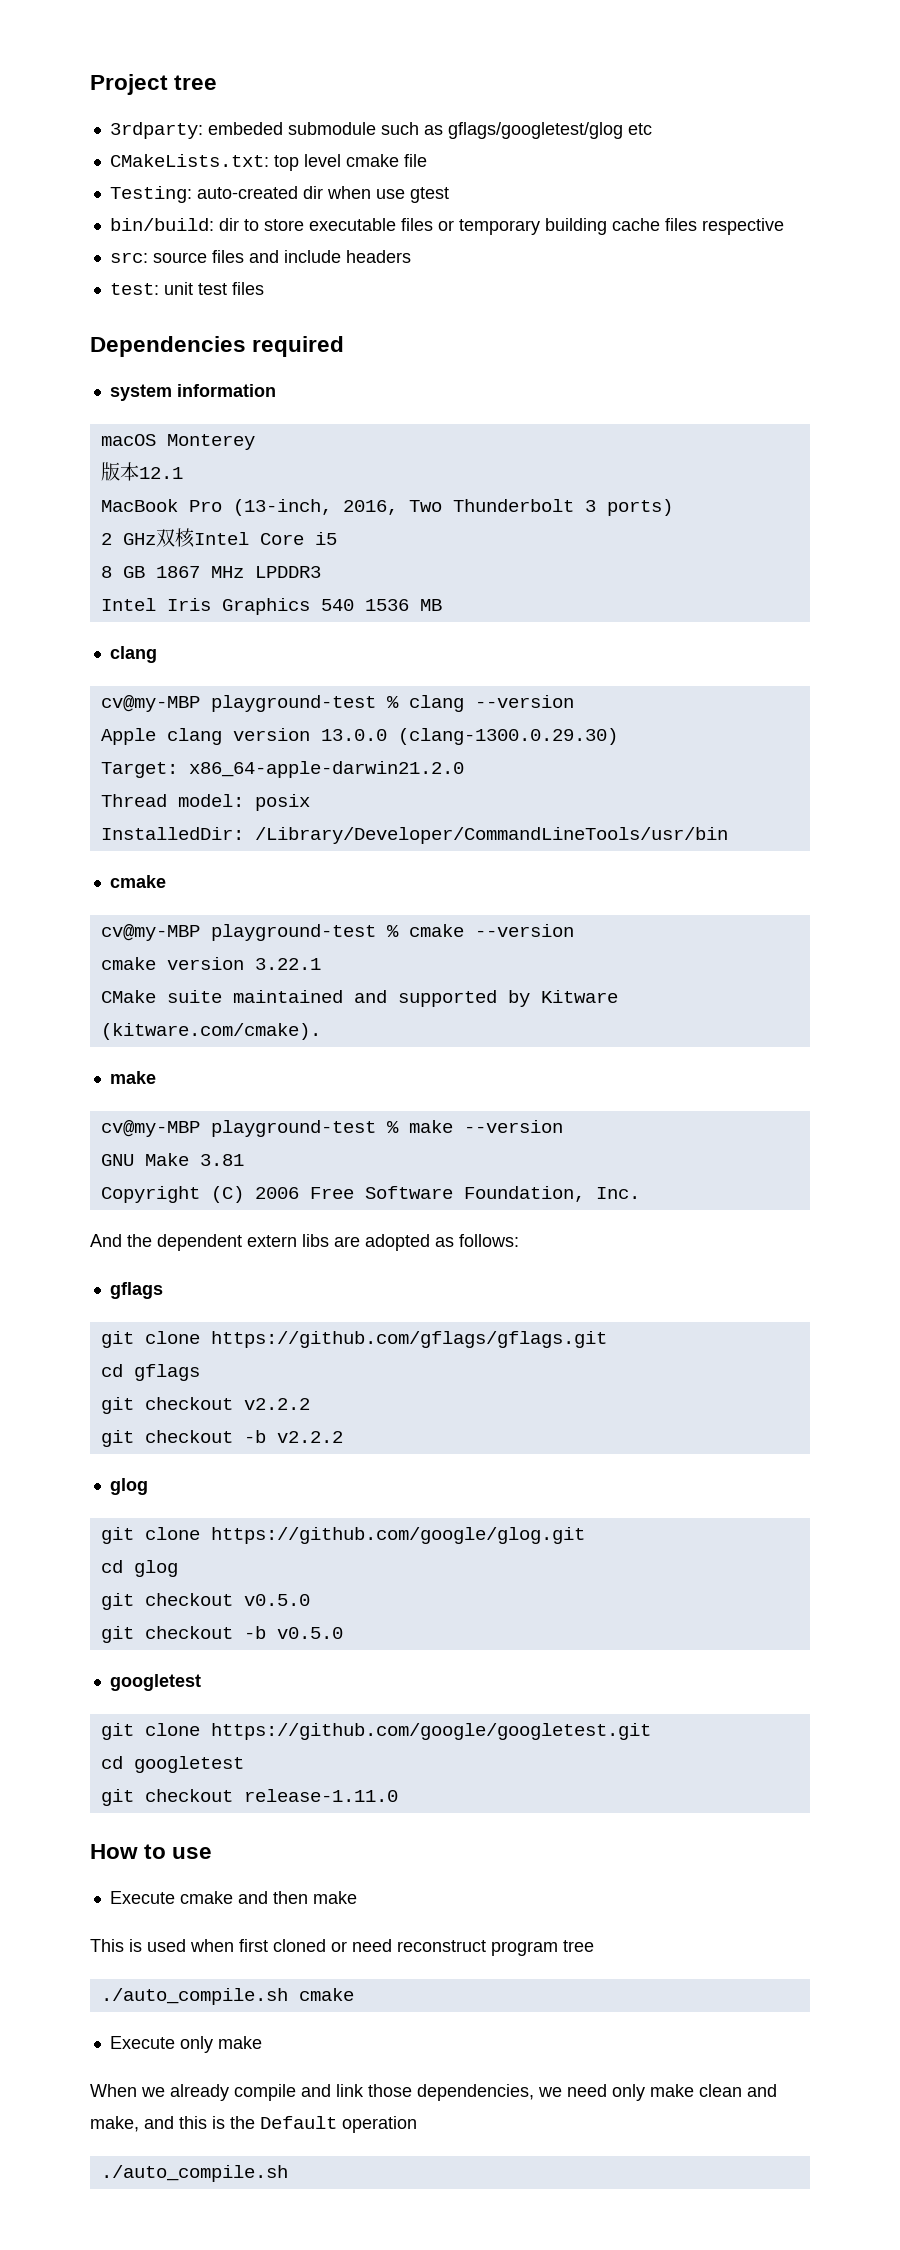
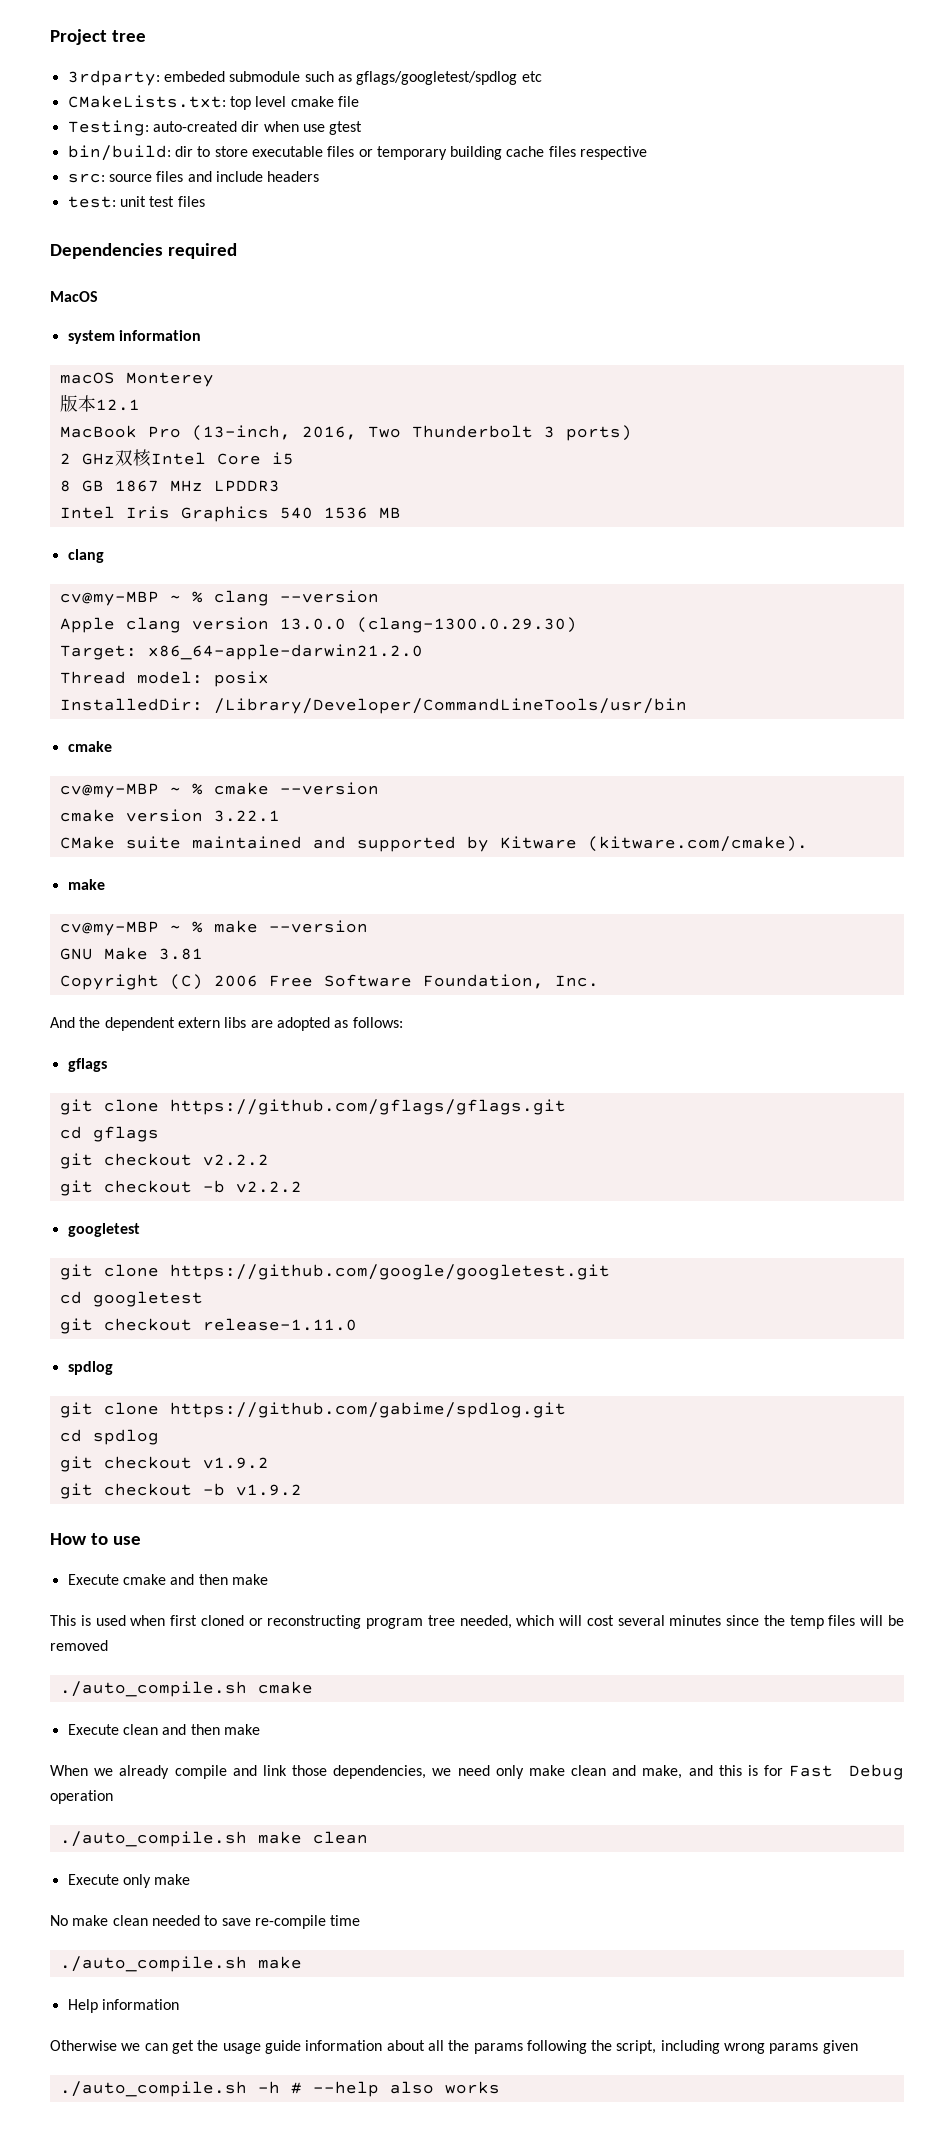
- 3rdparty: embeded submodule such as gflags/googletest/glog etc
+ 3rdparty: embeded submodule such as gflags/googletest/spdlog etc
+ MacOS
- cv@my-MBP playground-test % clang --version
+ cv@my-MBP ~ % clang --version
- cv@my-MBP playground-test % cmake --version
+ cv@my-MBP ~ % cmake --version
- cv@my-MBP playground-test % make --version
+ cv@my-MBP ~ % make --version
  git checkout -b v2.2.2
- glog
- git clone https://github.com/google/glog.git
- cd glog
- git checkout v0.5.0
- git checkout -b v0.5.0
  git checkout release-1.11.0
+ spdlog
+ git clone https://github.com/gabime/spdlog.git
+ cd spdlog
+ git checkout v1.9.2
+ git checkout -b v1.9.2
- This is used when first cloned or need reconstruct program tree
+ This is used when first cloned or reconstructing program tree needed, which will cost several minutes since the temp files will be removed
- Execute only make
+ Execute clean and then make
- When we already compile and link those dependencies, we need only make clean and make, and this is the Default operation
- ./auto_compile.sh
+ When we already compile and link those dependencies, we need only make clean and make, and this is for Fast Debug operation
+ ./auto_compile.sh make clean
+ Execute only make
+ No make clean needed to save re-compile time
+ ./auto_compile.sh make
+ Help information
+ Otherwise we can get the usage guide information about all the params following the script, including wrong params given
+ ./auto_compile.sh -h # --help also works

